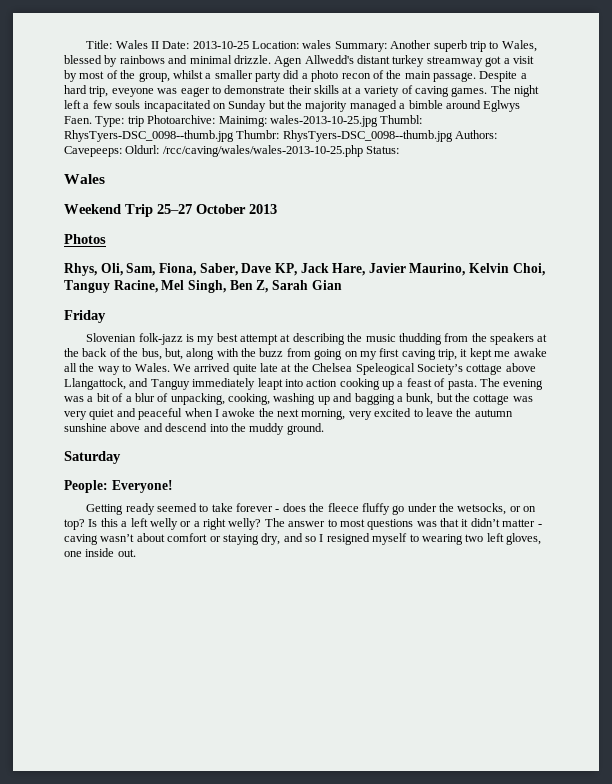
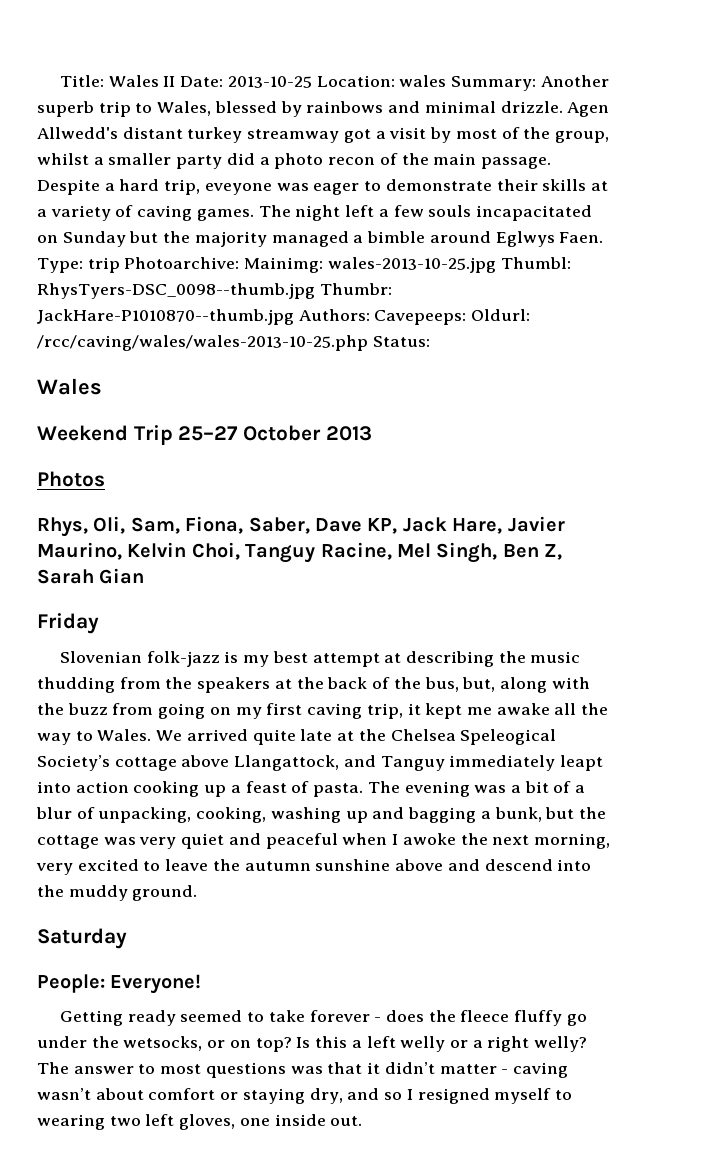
- Type: trip Photoarchive: Mainimg: wales-2013-10-25.jpg Thumbl: RhysTyers-DSC_0098--thumb.jpg Thumbr: RhysTyers-DSC_0098--thumb.jpg Authors: Cavepeeps: Oldurl: /rcc/caving/wales/wales-2013-10-25.php Status:
+ Type: trip Photoarchive: Mainimg: wales-2013-10-25.jpg Thumbl: RhysTyers-DSC_0098--thumb.jpg Thumbr: JackHare-P1010870--thumb.jpg Authors: Cavepeeps: Oldurl: /rcc/caving/wales/wales-2013-10-25.php Status:

